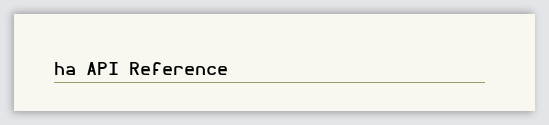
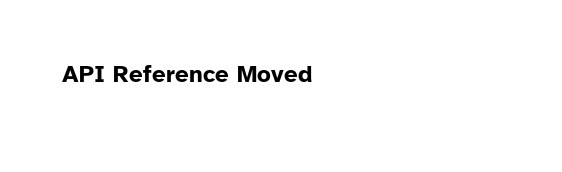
- ha API Reference
+ API Reference Moved

